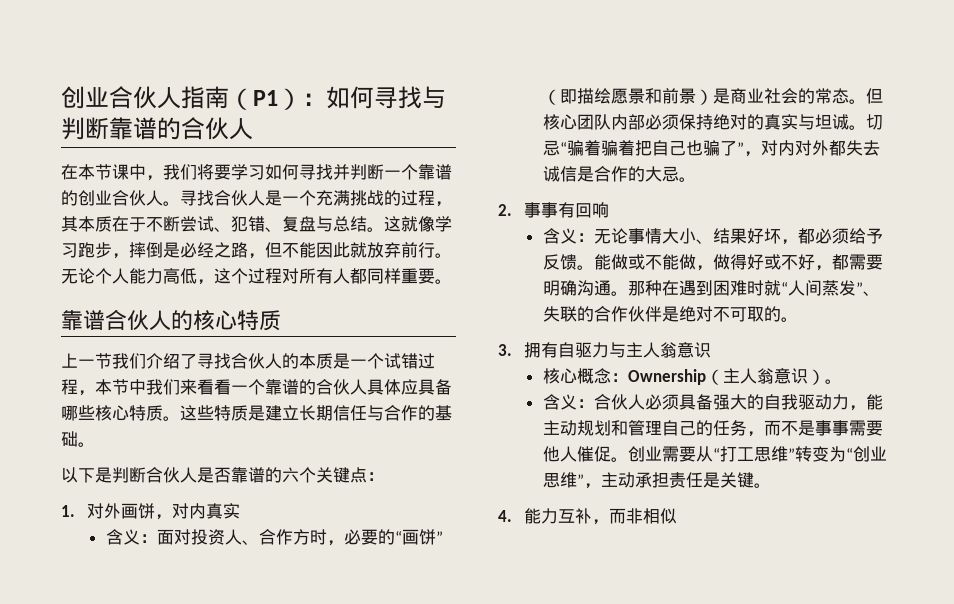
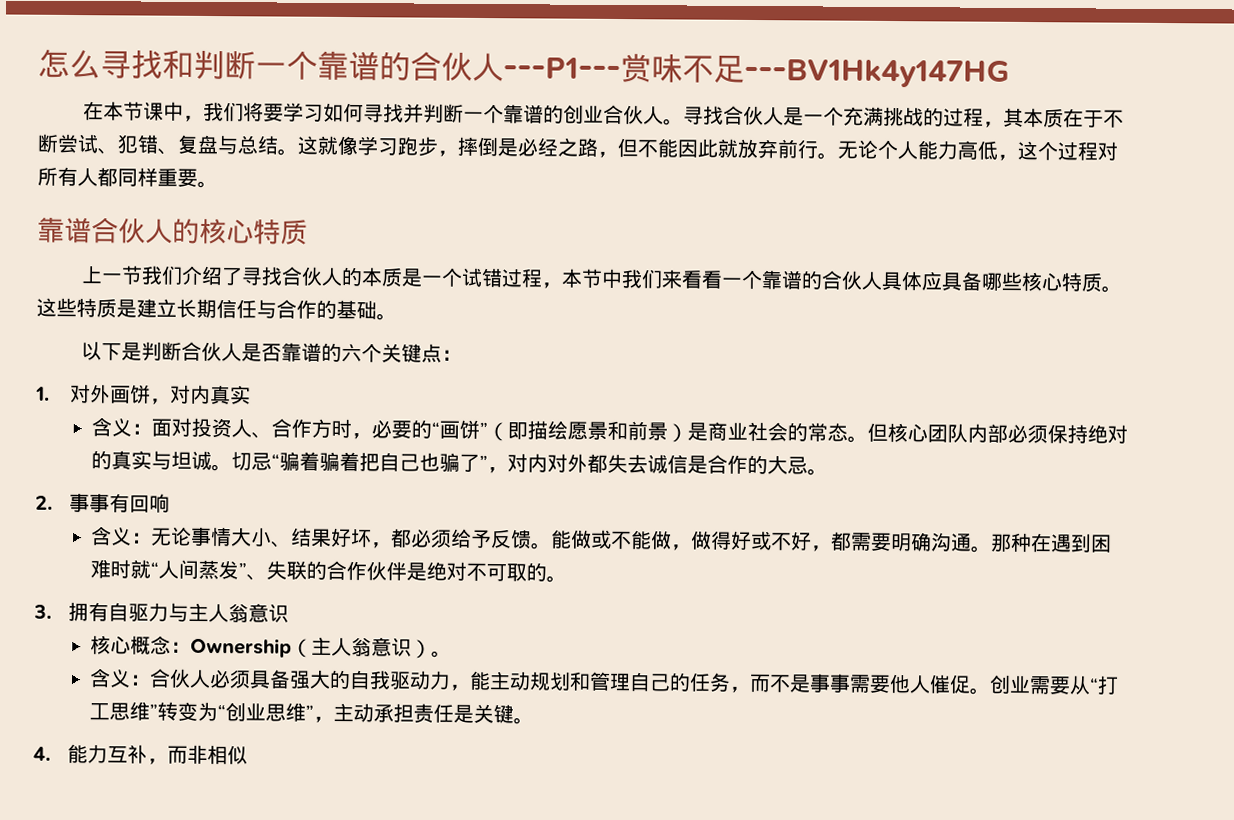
- 创业合伙人指南（P1）：如何寻找与判断靠谱的合伙人
+ 怎么寻找和判断一个靠谱的合伙人---P1---赏味不足---BV1Hk4y147HG

